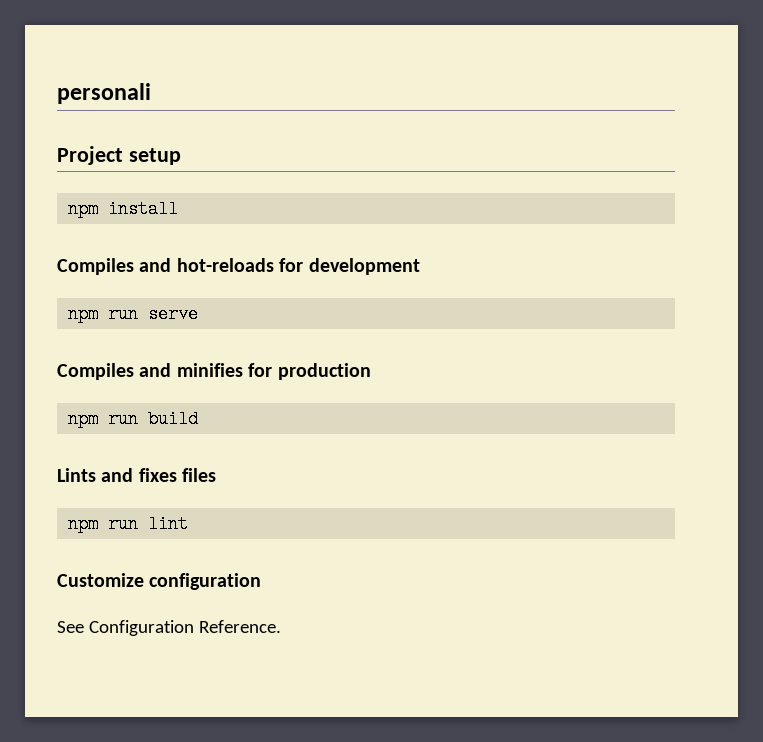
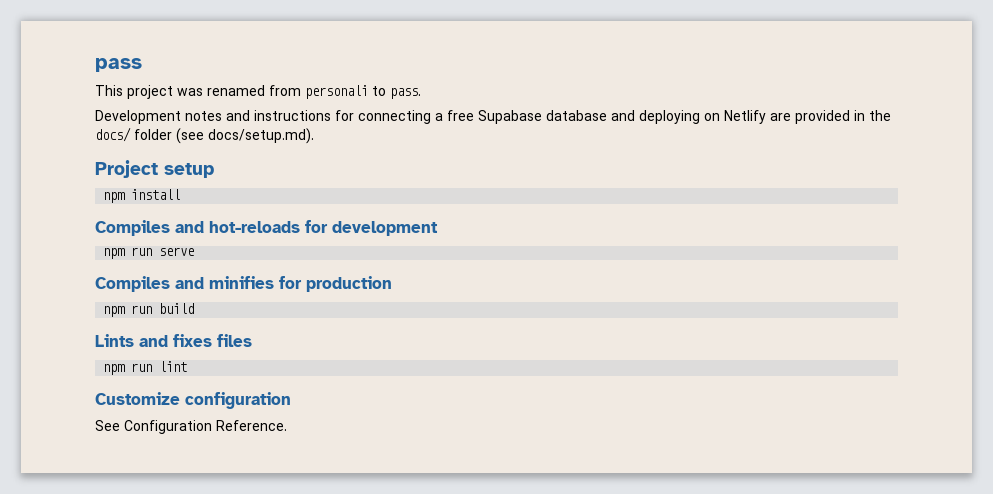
- personali
+ pass
+ This project was renamed from personali to pass.
+ Development notes and instructions for connecting a free Supabase database and deploying on Netlify are provided in the docs/ folder (see docs/setup.md).

